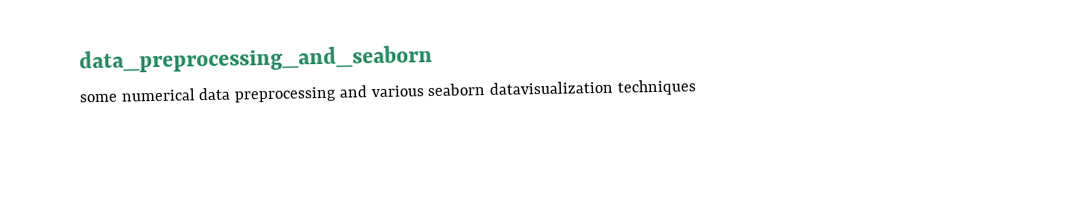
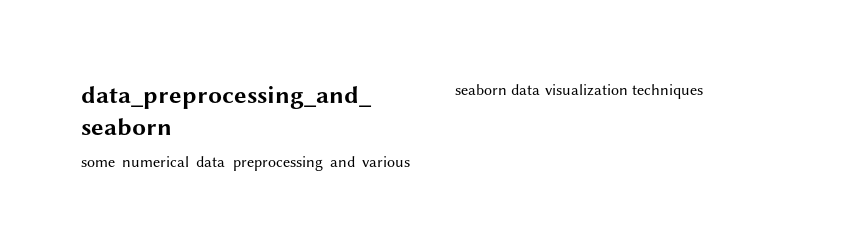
- some numerical data preprocessing and various seaborn datavisualization techniques
+ some numerical data preprocessing and various seaborn data visualization techniques

